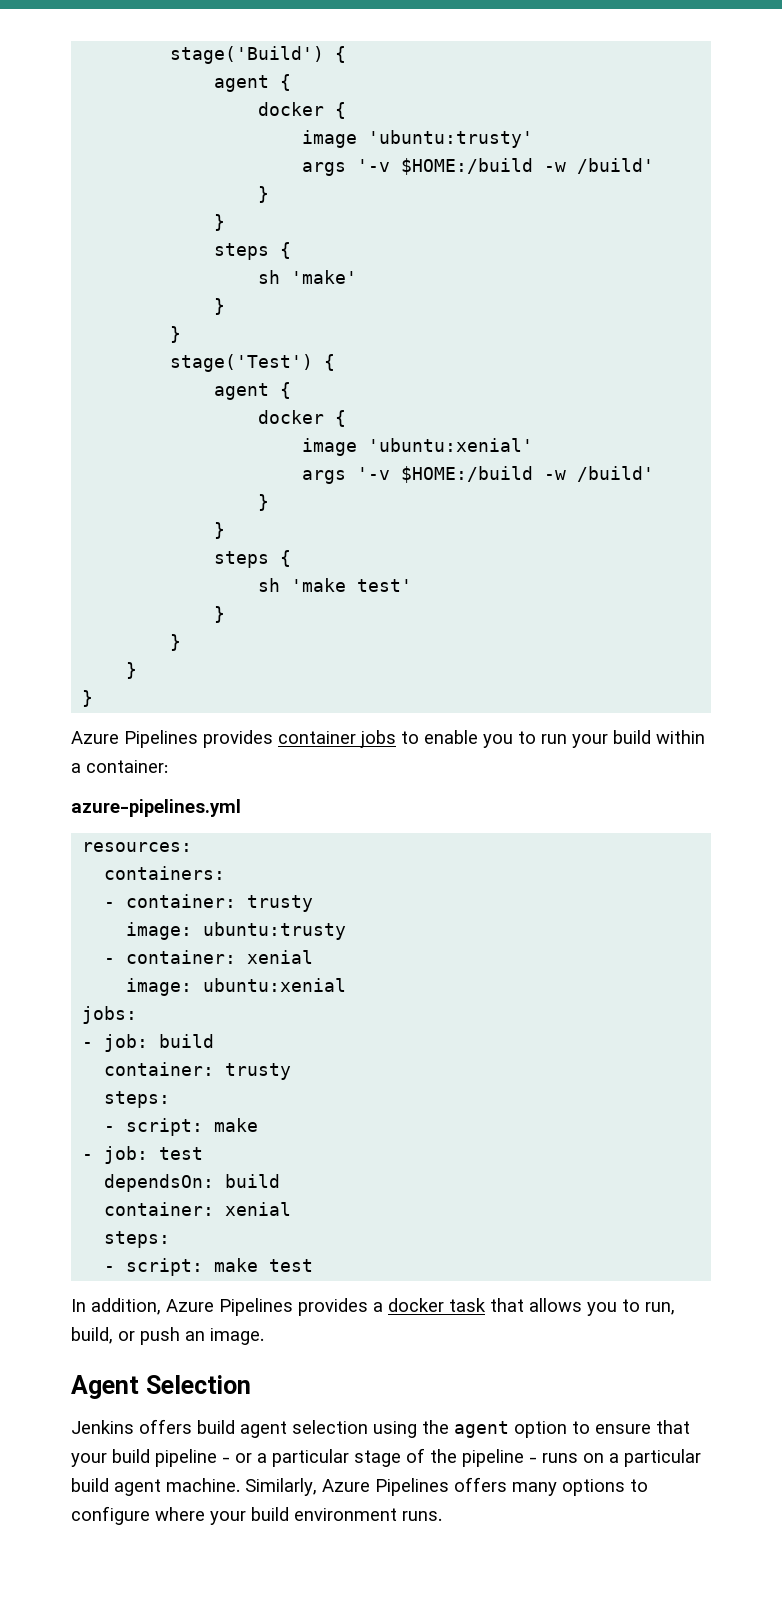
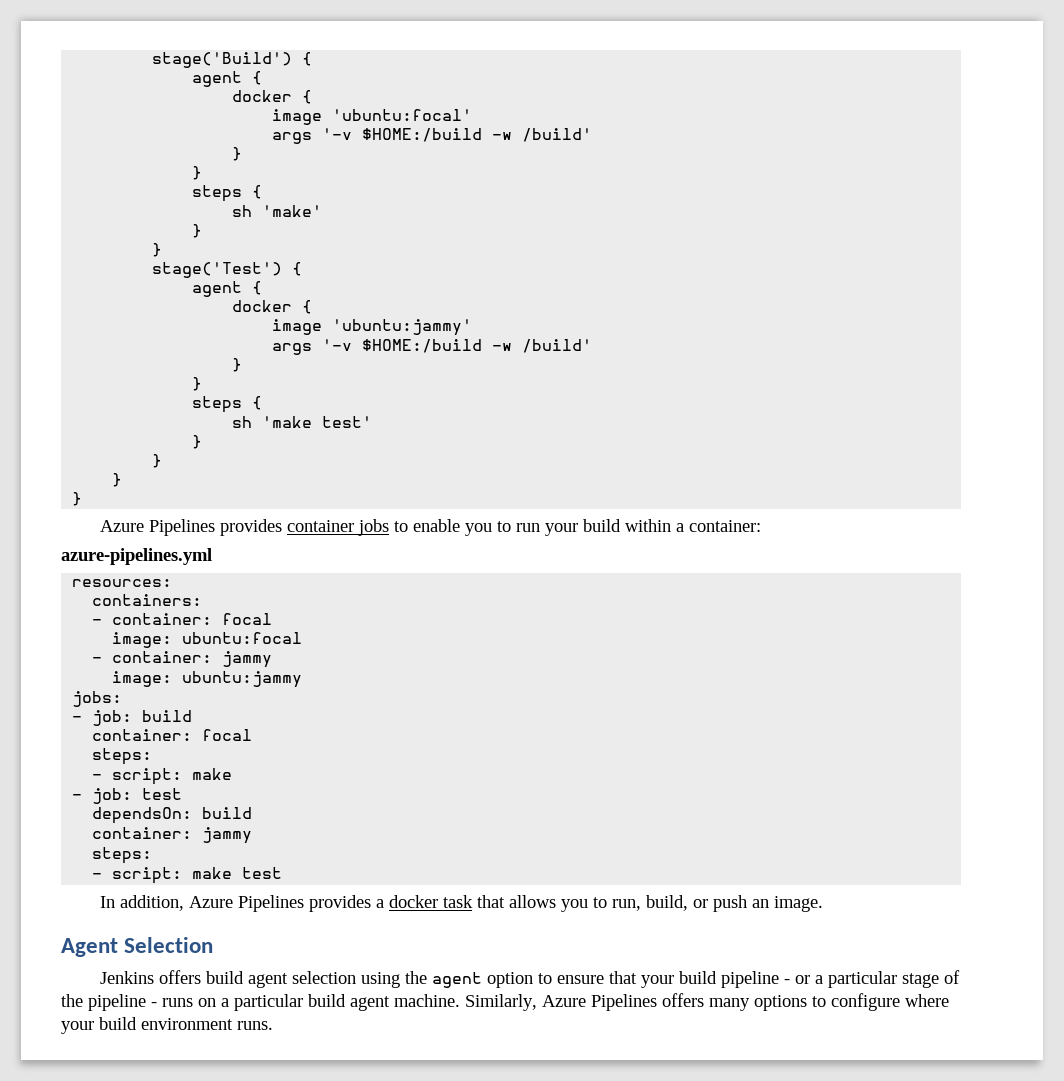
- image 'ubuntu:trusty'
+ image 'ubuntu:focal'
- image 'ubuntu:xenial'
+ image 'ubuntu:jammy'
- - container: trusty
- image: ubuntu:trusty
- - container: xenial
- image: ubuntu:xenial
+ - container: focal
+ image: ubuntu:focal
+ - container: jammy
+ image: ubuntu:jammy
  - job: build
- container: trusty
+ container: focal
  dependsOn: build
- container: xenial
+ container: jammy

